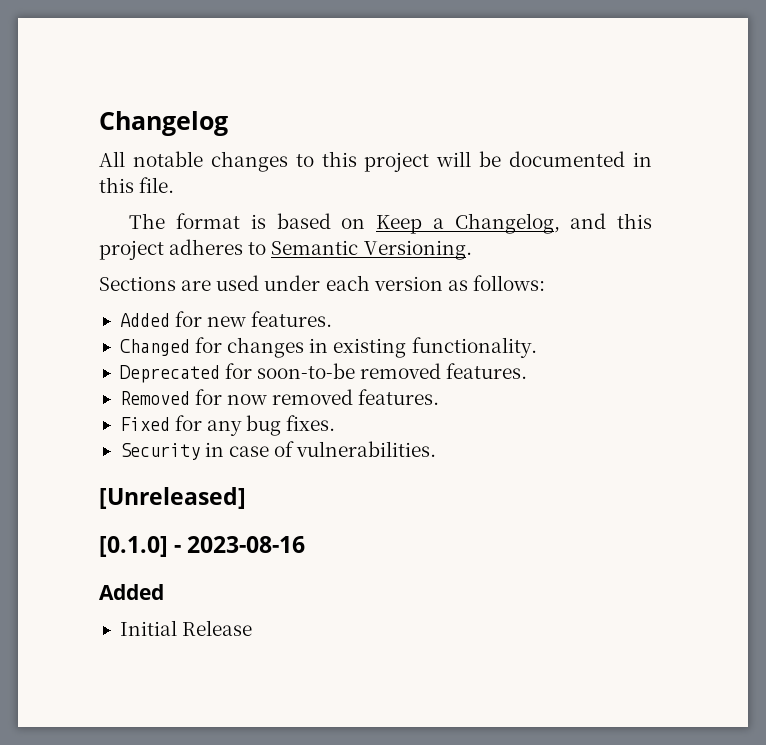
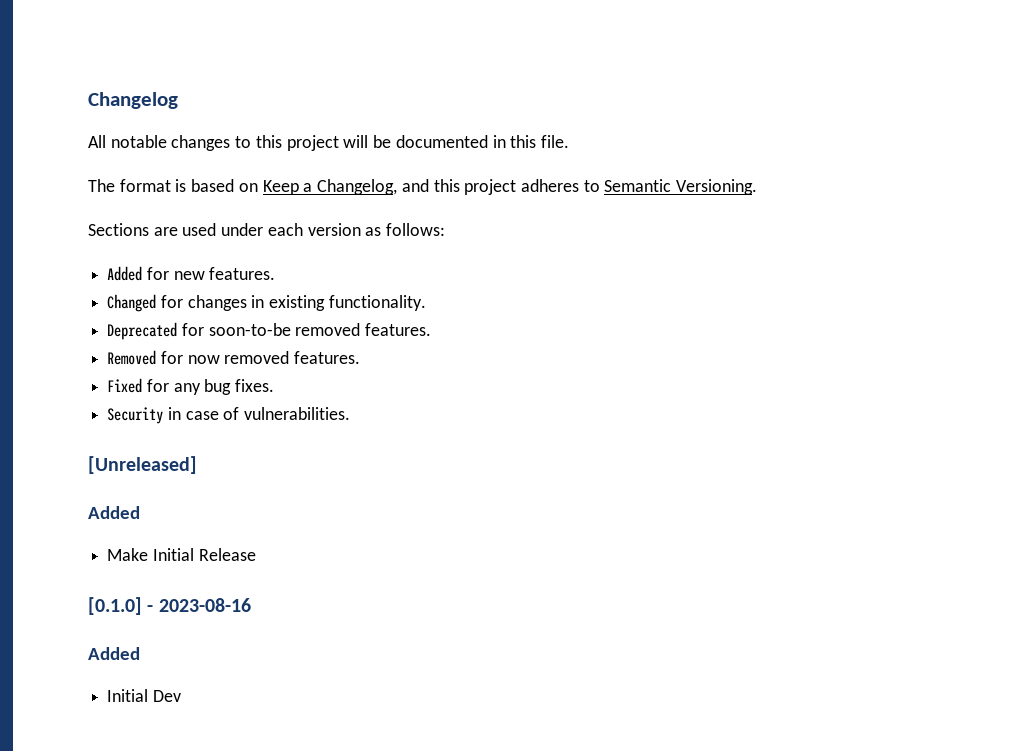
  [Unreleased]
+ Added
+ Make Initial Release
- Initial Release
+ Initial Dev

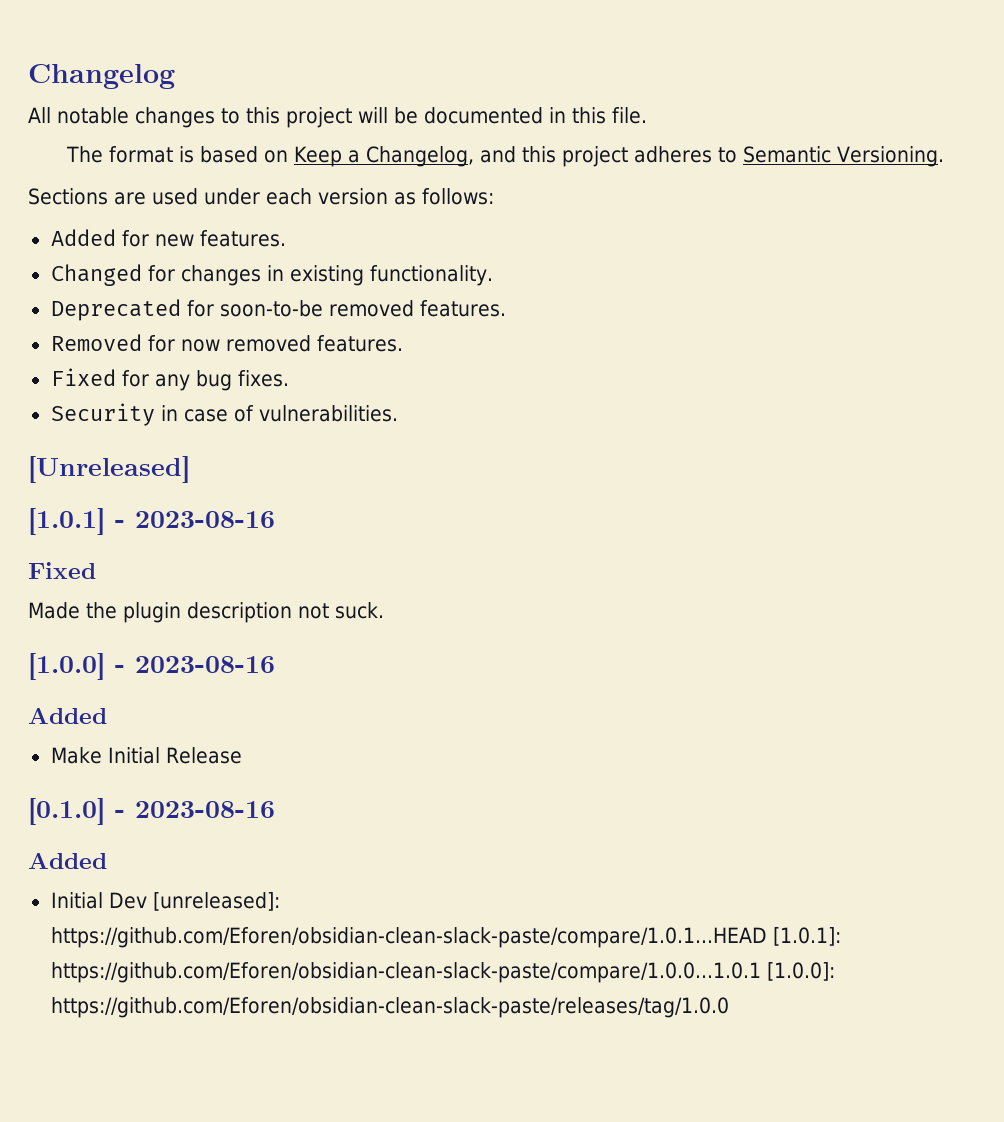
+ [1.0.1] - 2023-08-16
+ Fixed
+ Made the plugin description not suck.
+ [1.0.0] - 2023-08-16
- Initial Dev
+ Initial Dev [unreleased]: https://github.com/Eforen/obsidian-clean-slack-paste/compare/1.0.1...HEAD [1.0.1]: https://github.com/Eforen/obsidian-clean-slack-paste/compare/1.0.0...1.0.1 [1.0.0]: https://github.com/Eforen/obsidian-clean-slack-paste/releases/tag/1.0.0

